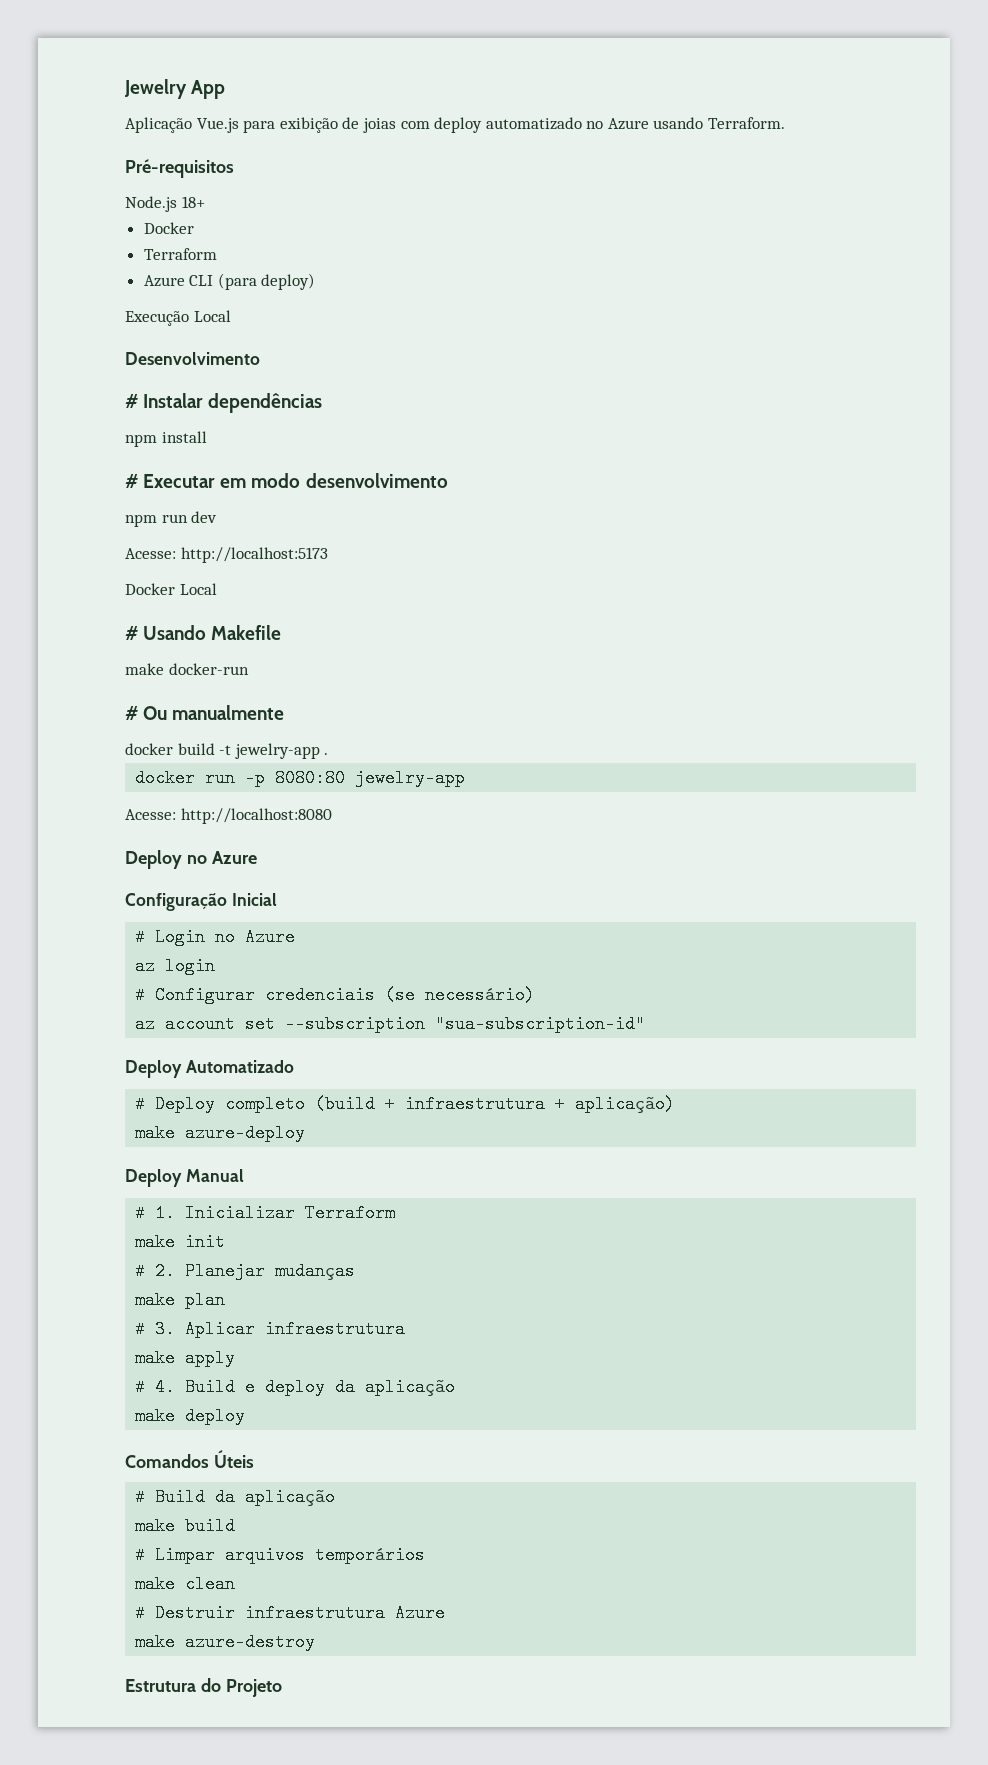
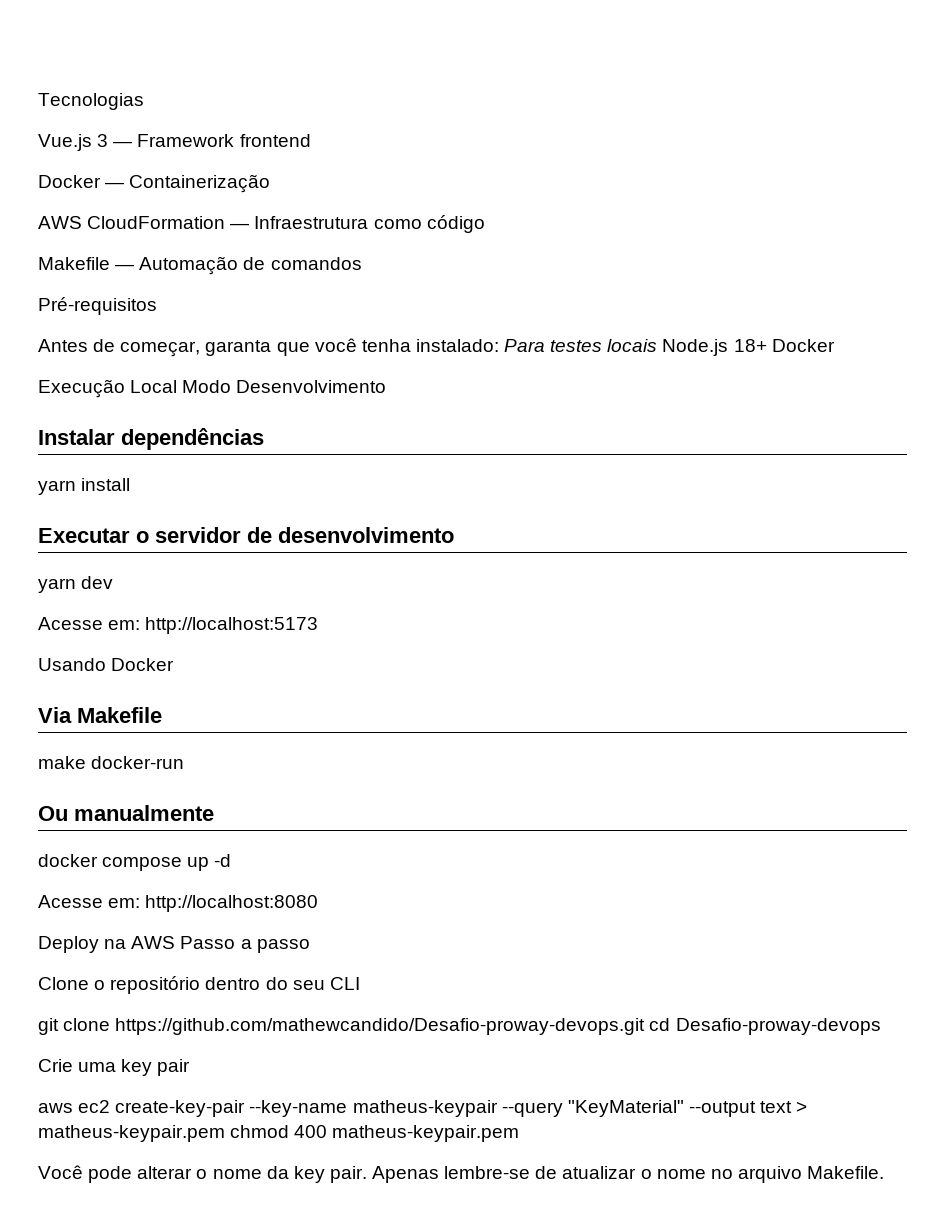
- Jewelry App
- Aplicação Vue.js para exibição de joias com deploy automatizado no Azure usando Terraform.
+ Tecnologias
+ Vue.js 3 — Framework frontend
+ Docker — Containerização
+ AWS CloudFormation — Infraestrutura como código
+ Makefile — Automação de comandos
  Pré-requisitos
- Node.js 18+
- Docker
- Terraform
- Azure CLI (para deploy)
+ Antes de começar, garanta que você tenha instalado: Para testes locais Node.js 18+ Docker
- Execução Local
- Desenvolvimento
+ Execução Local Modo Desenvolvimento
- # Instalar dependências
+ Instalar dependências
- npm install
+ yarn install
- # Executar em modo desenvolvimento
+ Executar o servidor de desenvolvimento
- npm run dev
+ yarn dev
- Acesse: http://localhost:5173
+ Acesse em: http://localhost:5173
- Docker Local
- # Usando Makefile
+ Usando Docker
+ Via Makefile
- # Ou manualmente
+ Ou manualmente
- docker build -t jewelry-app .
- docker run -p 8080:80 jewelry-app
- Acesse: http://localhost:8080
- Deploy no Azure
- Configuração Inicial
- # Login no Azure
- az login
- # Configurar credenciais (se necessário)
- az account set --subscription "sua-subscription-id"
- Deploy Automatizado
- # Deploy completo (build + infraestrutura + aplicação)
- make azure-deploy
- Deploy Manual
- # 1. Inicializar Terraform
- make init
- # 2. Planejar mudanças
- make plan
- # 3. Aplicar infraestrutura
- make apply
- # 4. Build e deploy da aplicação
- make deploy
- Comandos Úteis
- # Build da aplicação
- make build
- # Limpar arquivos temporários
- make clean
- # Destruir infraestrutura Azure
- make azure-destroy
- Estrutura do Projeto
+ docker compose up -d
+ Acesse em: http://localhost:8080
+ Deploy na AWS Passo a passo
+ Clone o repositório dentro do seu CLI
+ git clone https://github.com/mathewcandido/Desafio-proway-devops.git cd Desafio-proway-devops
+ Crie uma key pair
+ aws ec2 create-key-pair --key-name matheus-keypair --query "KeyMaterial" --output text > matheus-keypair.pem chmod 400 matheus-keypair.pem
+ Você pode alterar o nome da key pair. Apenas lembre-se de atualizar o nome no arquivo Makefile.

